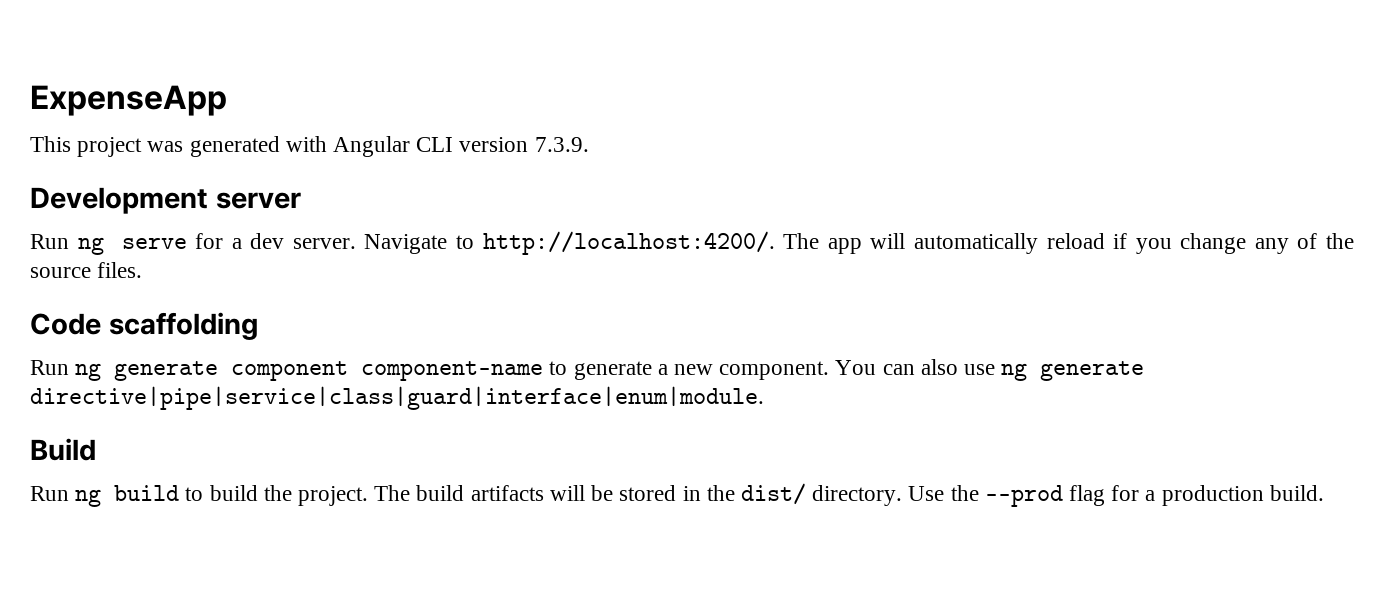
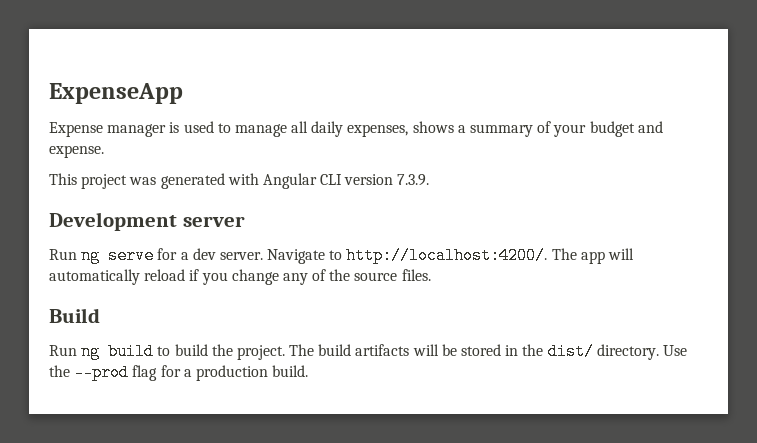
+ Expense manager is used to manage all daily expenses, shows a summary of your budget and expense.
- Code scaffolding
- Run ng generate component component-name to generate a new component. You can also use ng generate directive|pipe|service|class|guard|interface|enum|module.

